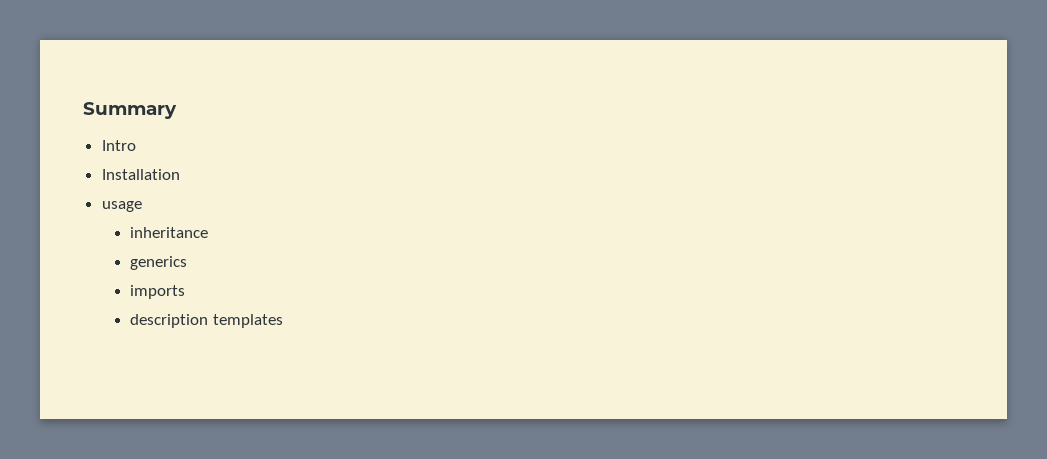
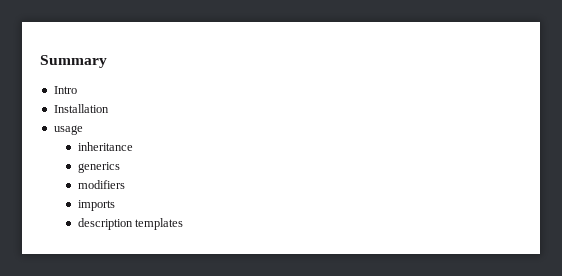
+ modifiers

